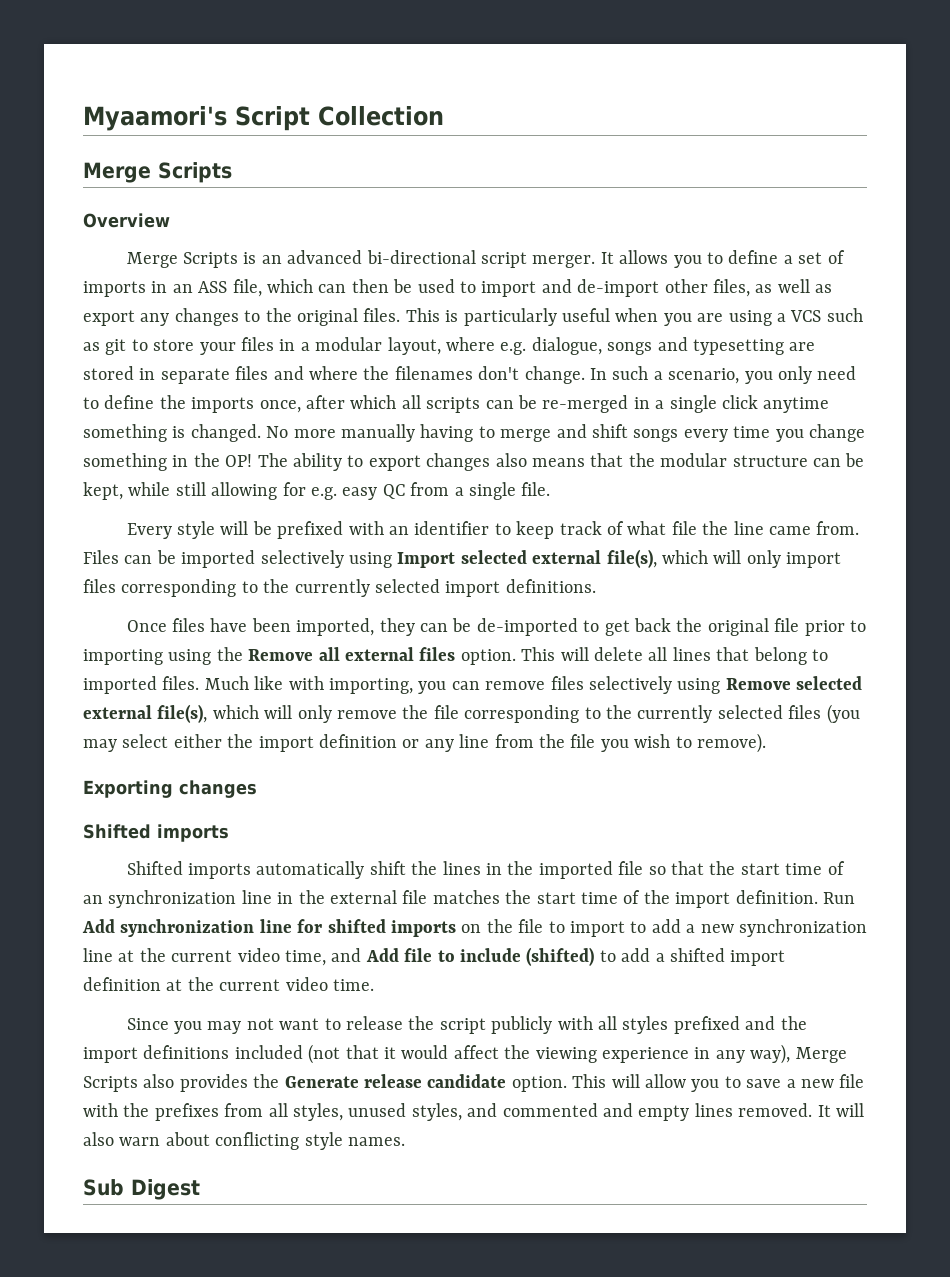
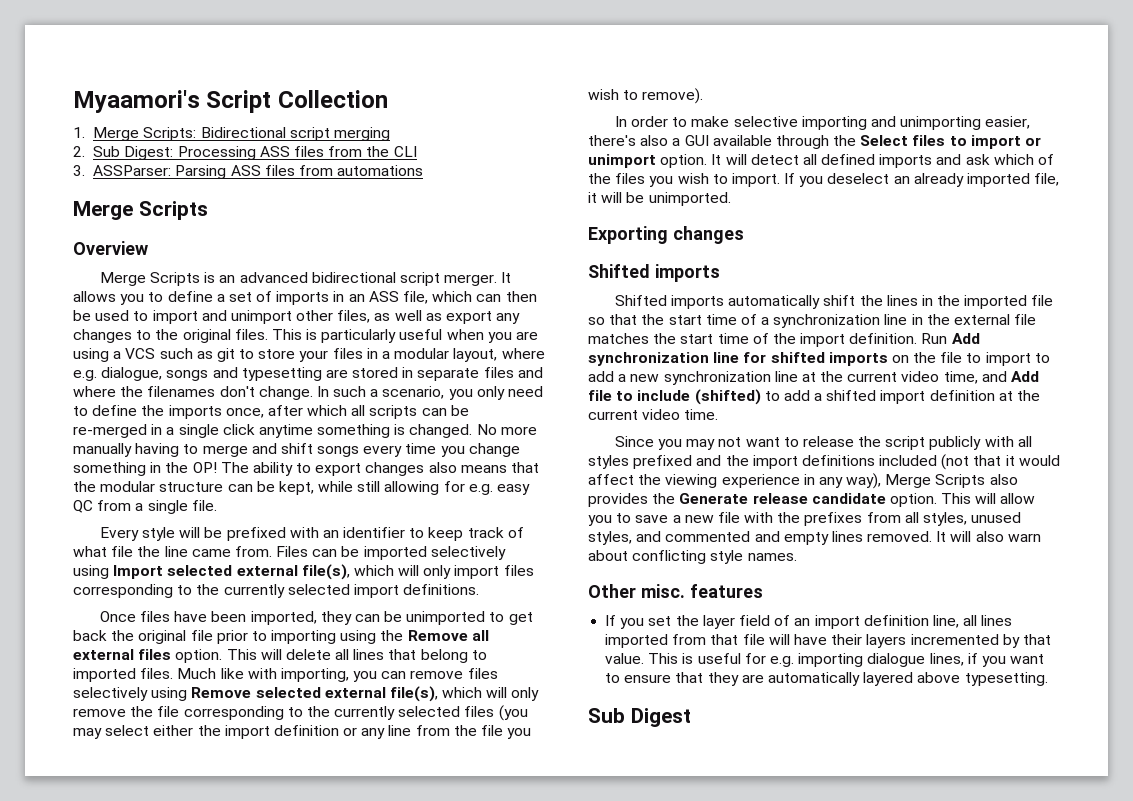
+ 1. Merge Scripts: Bidirectional script merging
+ 2. Sub Digest: Processing ASS files from the CLI
+ 3. ASSParser: Parsing ASS files from automations
- Merge Scripts is an advanced bi-directional script merger.
+ Merge Scripts is an advanced bidirectional script merger.
- It allows you to define a set of imports in an ASS file, which can then be used to import and de-import other files, as well as export any changes to the original files.
+ It allows you to define a set of imports in an ASS file, which can then be used to import and unimport other files, as well as export any changes to the original files.
- Once files have been imported, they can be de-imported to get back the original file prior to importing using the Remove all external files option.
+ Once files have been imported, they can be unimported to get back the original file prior to importing using the Remove all external files option.
+ In order to make selective importing and unimporting easier, there's also a GUI available through the Select files to import or unimport option. It will detect all defined imports and ask which of the files you wish to import. If you deselect an already imported file, it will be unimported.
- Shifted imports automatically shift the lines in the imported file so that the start time of an synchronization line in the external file matches the start time of the import definition.
+ Shifted imports automatically shift the lines in the imported file so that the start time of a synchronization line in the external file matches the start time of the import definition.
+ Other misc. features
+ If you set the layer field of an import definition line, all lines imported from that file will have their layers incremented by that value. This is useful for e.g. importing dialogue lines, if you want to ensure that they are automatically layered above typesetting.

